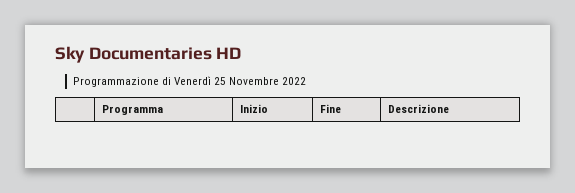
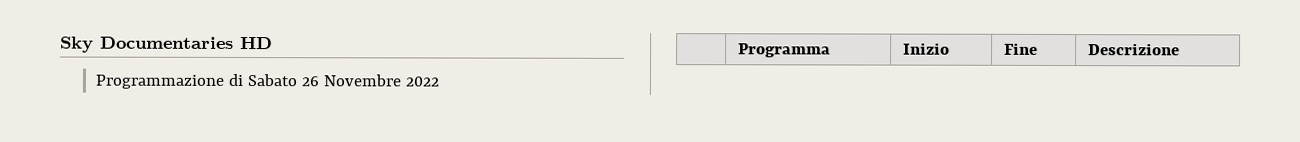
- Programmazione di Venerdì 25 Novembre 2022
+ Programmazione di Sabato 26 Novembre 2022

